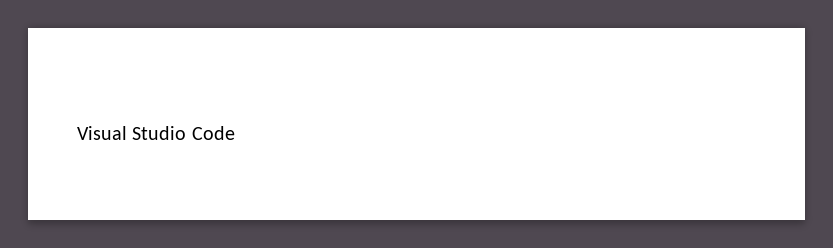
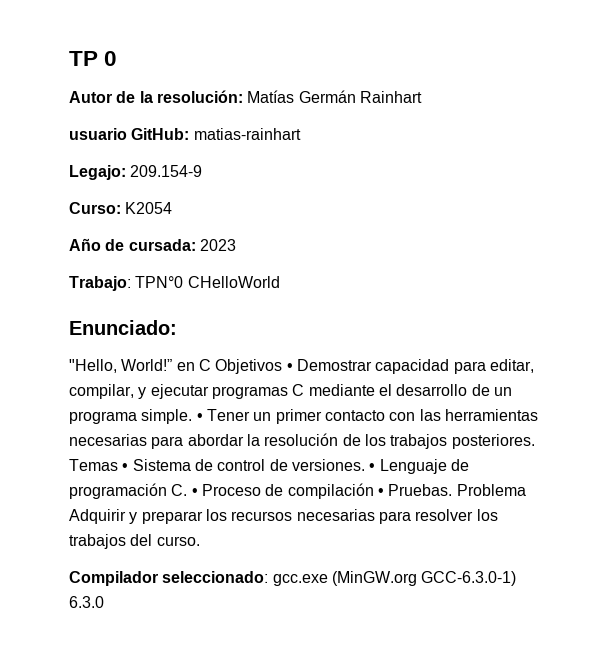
- Visual Studio Code
+ TP 0
+ Autor de la resolución: Matías Germán Rainhart
+ usuario GitHub: matias-rainhart
+ Legajo: 209.154-9
+ Curso: K2054
+ Año de cursada: 2023
+ Trabajo: TPN°0 CHelloWorld
+ Enunciado:
+ "Hello, World!” en C Objetivos • Demostrar capacidad para editar, compilar, y ejecutar programas C mediante el desarrollo de un programa simple. • Tener un primer contacto con las herramientas necesarias para abordar la resolución de los trabajos posteriores. Temas • Sistema de control de versiones. • Lenguaje de programación C. • Proceso de compilación • Pruebas. Problema Adquirir y preparar los recursos necesarias para resolver los trabajos del curso.
+ Compilador seleccionado: gcc.exe (MinGW.org GCC-6.3.0-1) 6.3.0

